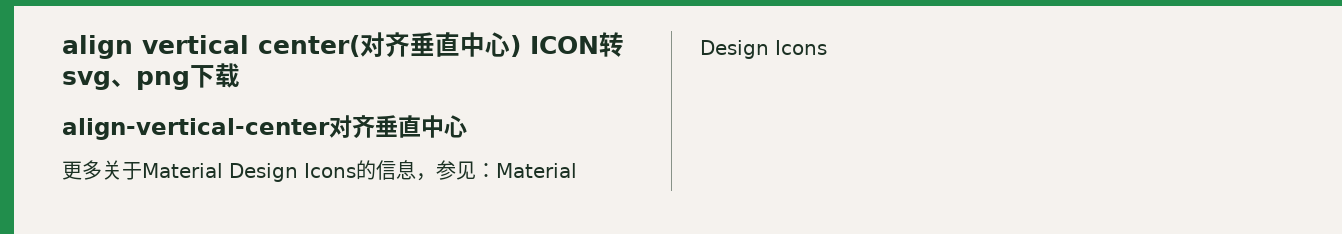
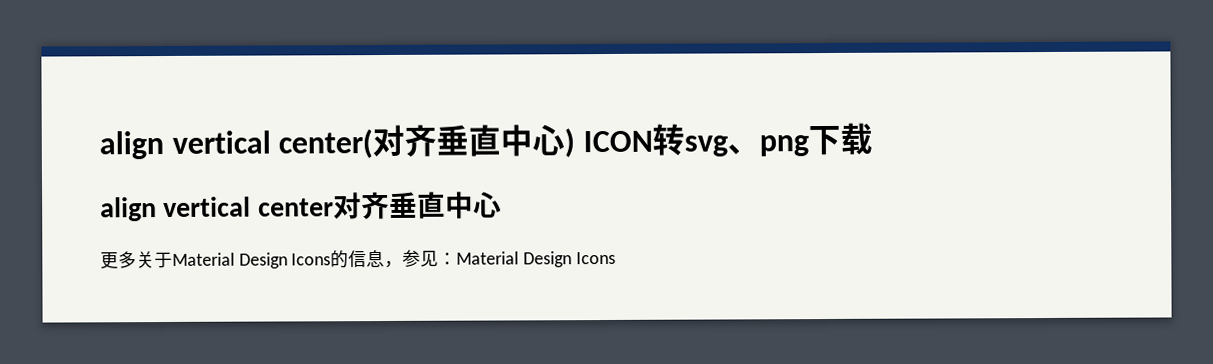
- align-vertical-center对齐垂直中心
+ align vertical center对齐垂直中心

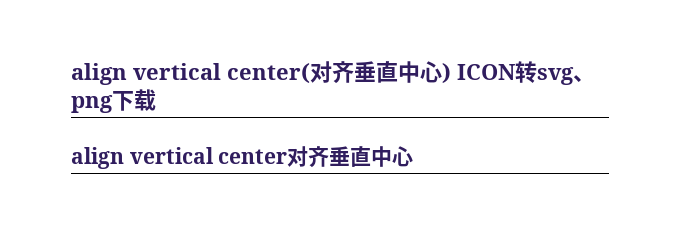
- 更多关于Material Design Icons的信息，参见：Material Design Icons

